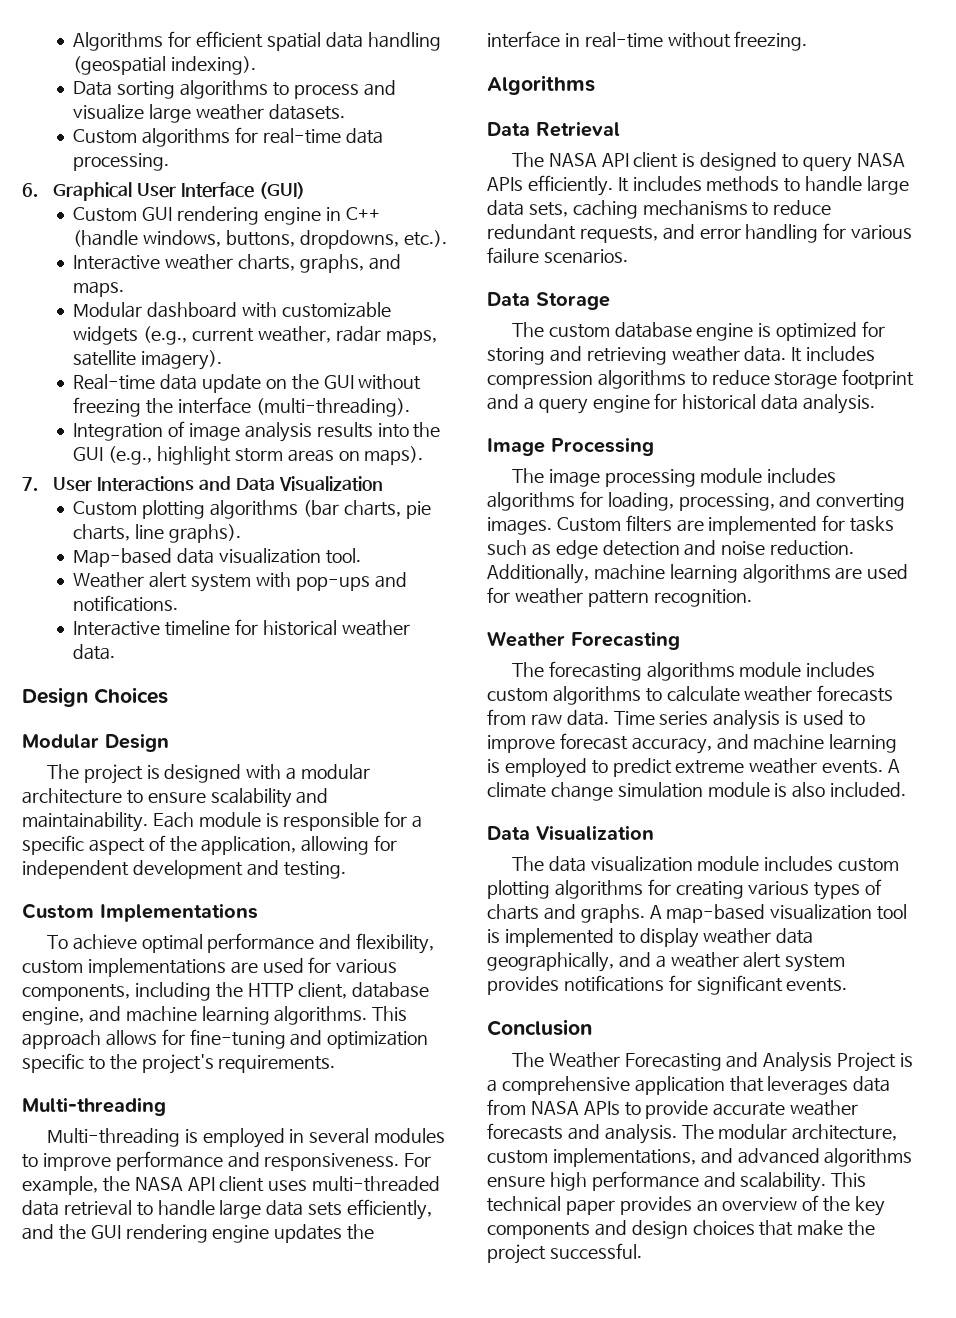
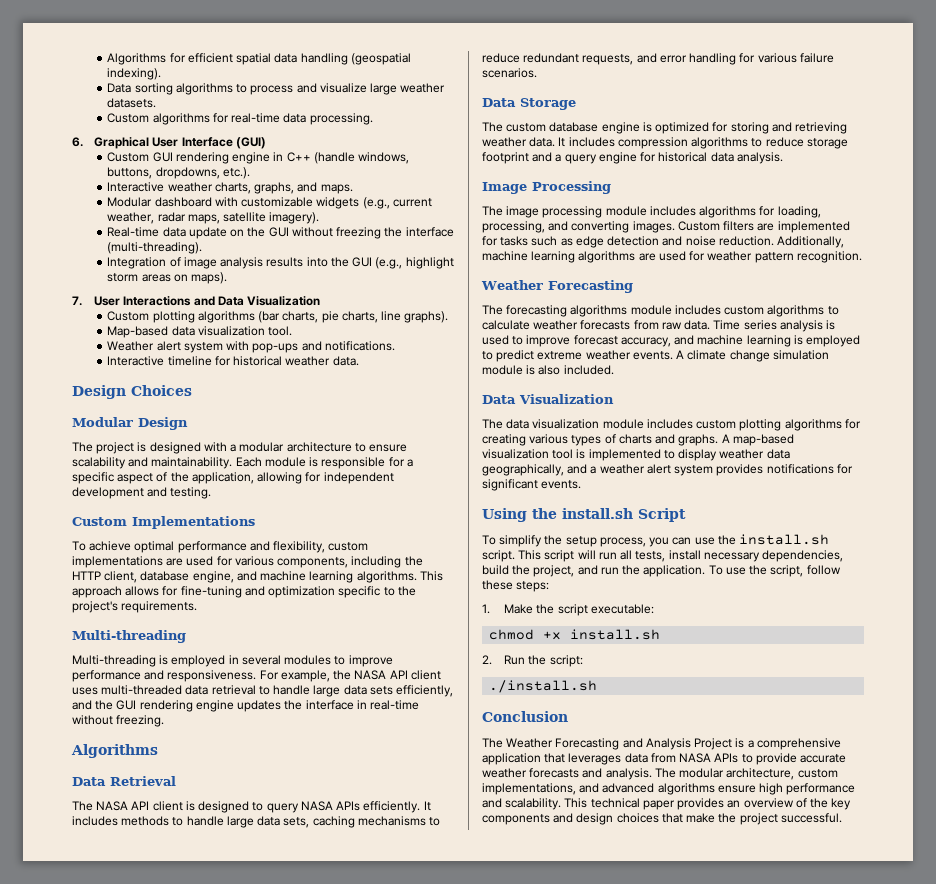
+ Using the install.sh Script
+ To simplify the setup process, you can use the install.sh script. This script will run all tests, install necessary dependencies, build the project, and run the application. To use the script, follow these steps:
+ 1. Make the script executable:
+ chmod +x install.sh
+ 2. Run the script:
+ ./install.sh

